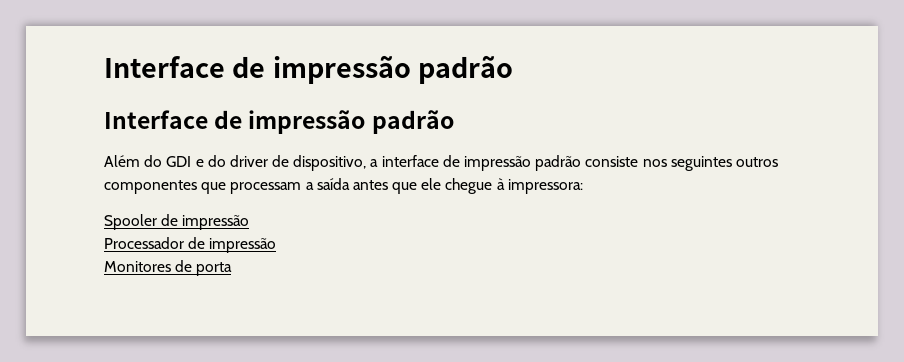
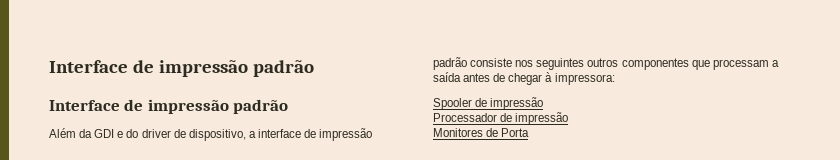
- Além do GDI e do driver de dispositivo, a interface de impressão padrão consiste nos seguintes outros componentes que processam a saída antes que ele chegue à impressora:
+ Além da GDI e do driver de dispositivo, a interface de impressão padrão consiste nos seguintes outros componentes que processam a saída antes de chegar à impressora:
- Monitores de porta
+ Monitores de Porta

